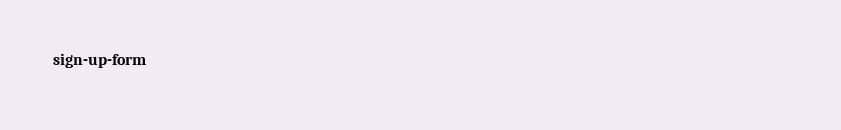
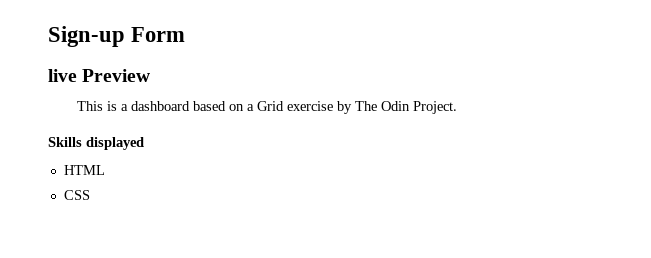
- sign-up-form
+ Sign-up Form
+ live Preview
+ This is a dashboard based on a Grid exercise by The Odin Project.
+ Skills displayed
+ HTML
+ CSS

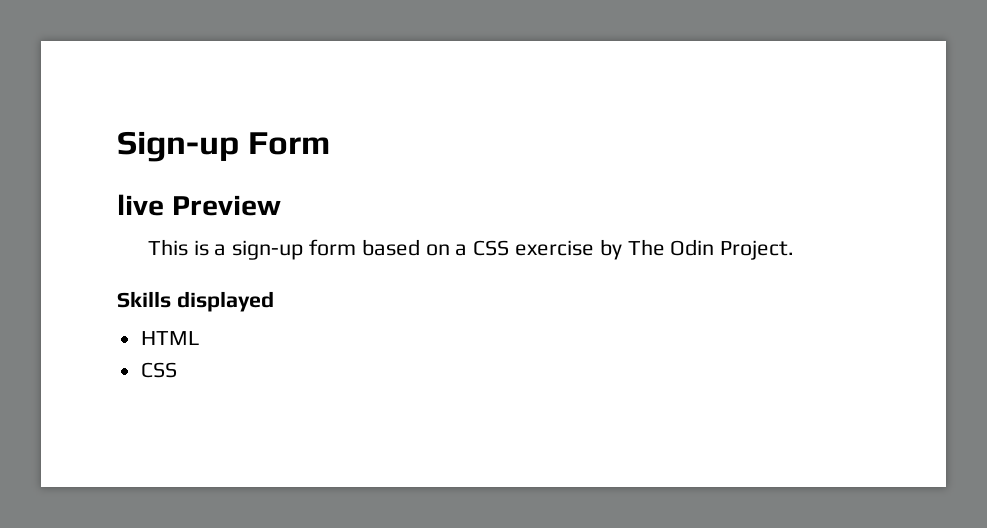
- This is a dashboard based on a Grid exercise by The Odin Project.
+ This is a sign-up form based on a CSS exercise by The Odin Project.

